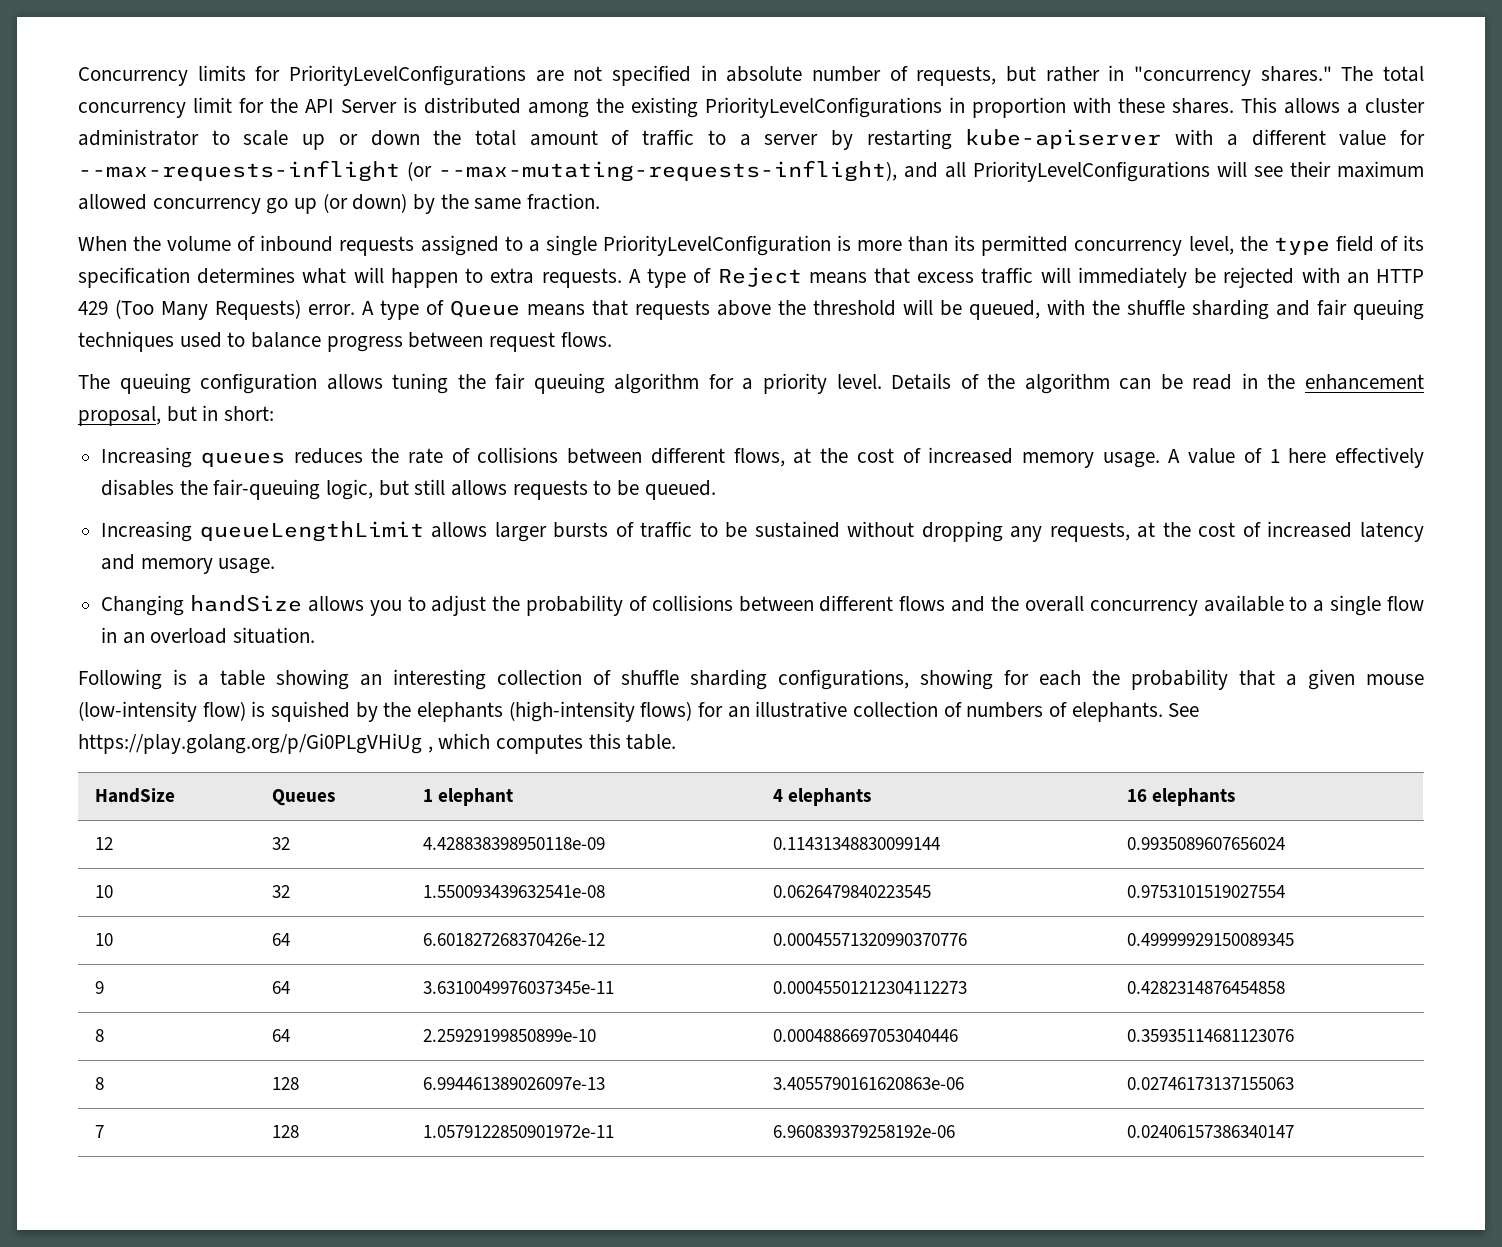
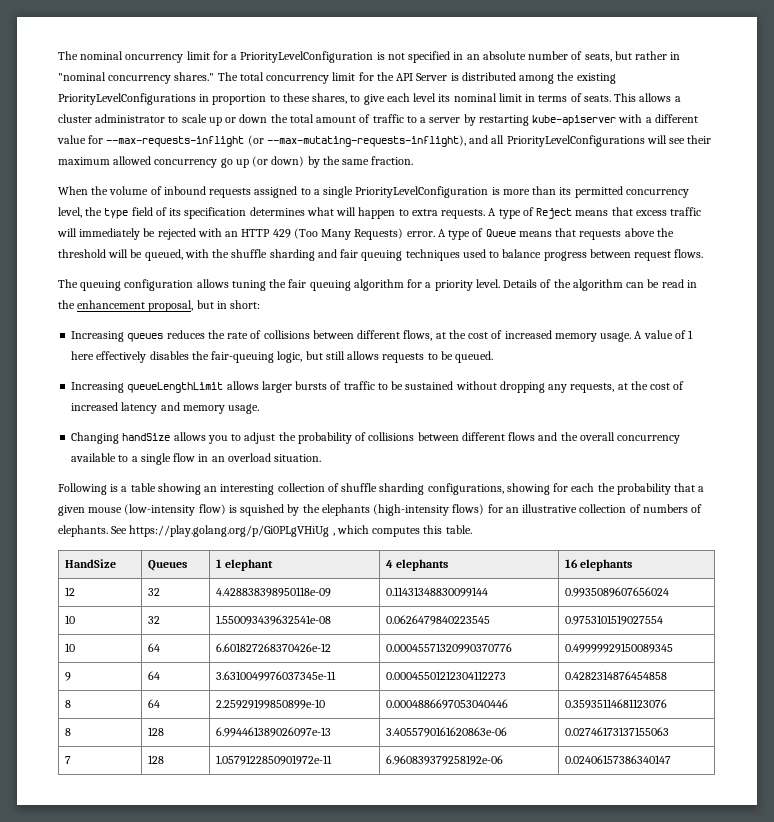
- Concurrency limits for PriorityLevelConfigurations are not specified in absolute number of requests, but rather in "concurrency shares."
+ The nominal oncurrency limit for a PriorityLevelConfiguration is not specified in an absolute number of seats, but rather in "nominal concurrency shares."
- The total concurrency limit for the API Server is distributed among the existing PriorityLevelConfigurations in proportion with these shares.
+ The total concurrency limit for the API Server is distributed among the existing PriorityLevelConfigurations in proportion to these shares, to give each level its nominal limit in terms of seats.

